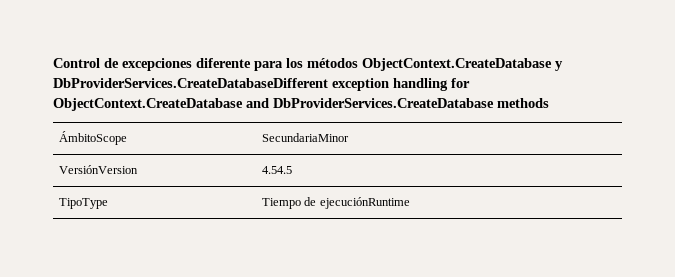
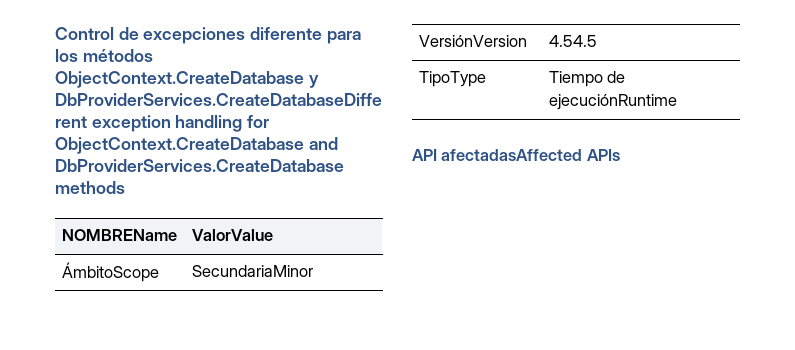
+ NOMBREName | ValorValue
+ API afectadasAffected APIs

